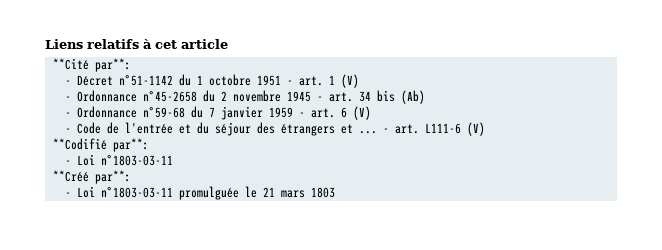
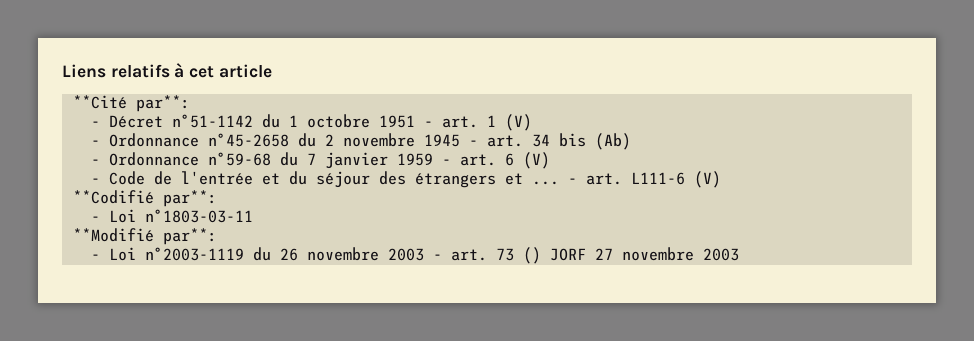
- **Créé par**:
- - Loi n°1803-03-11 promulguée le 21 mars 1803
+ **Modifié par**:
+ - Loi n°2003-1119 du 26 novembre 2003 - art. 73 () JORF 27 novembre 2003

